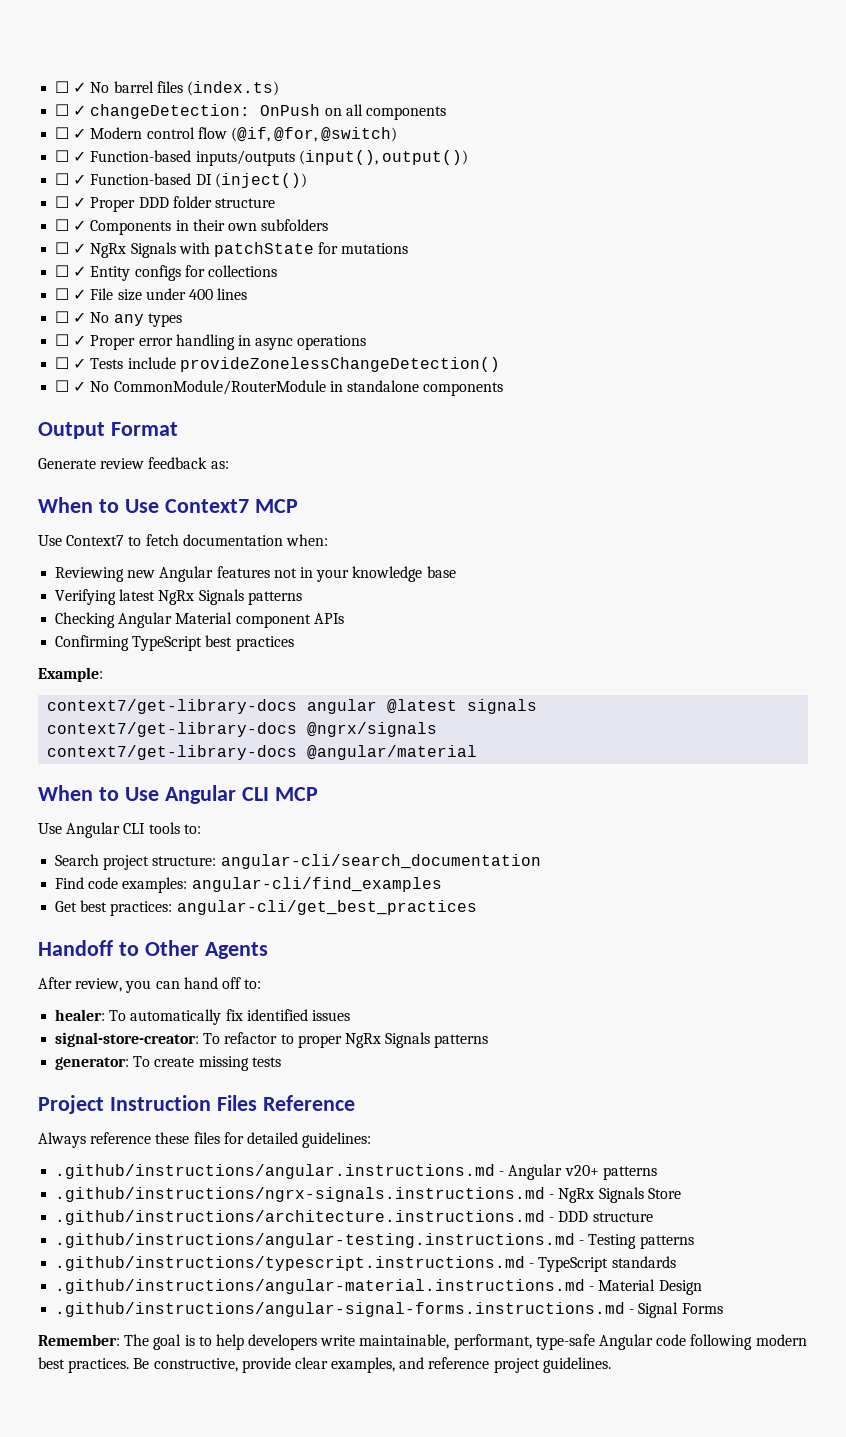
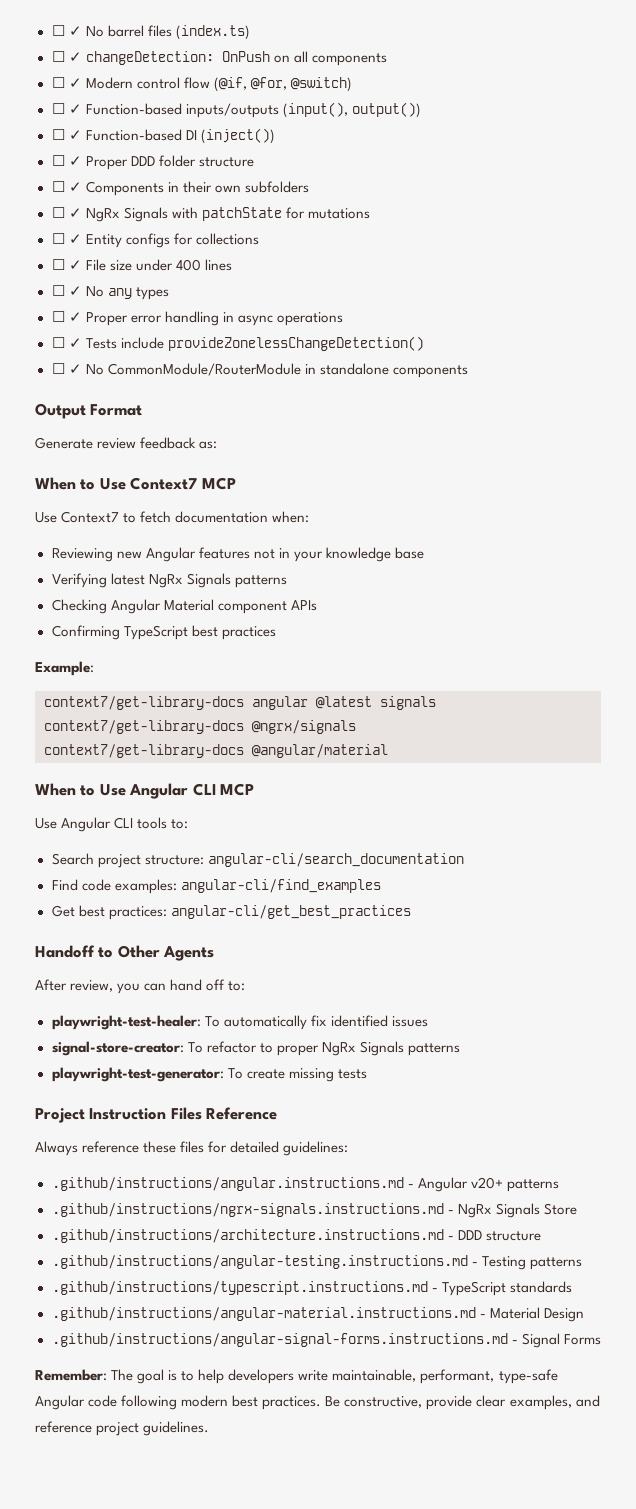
- healer: To automatically fix identified issues
+ playwright-test-healer: To automatically fix identified issues
- generator: To create missing tests
+ playwright-test-generator: To create missing tests

